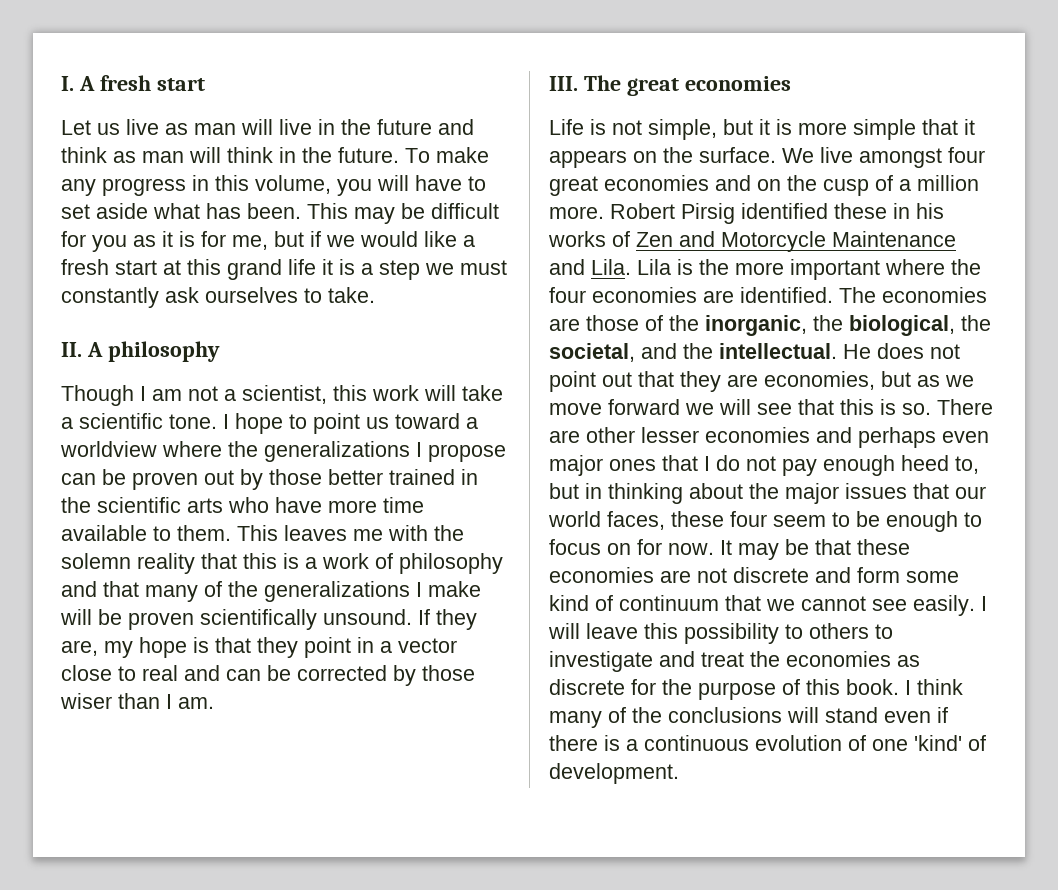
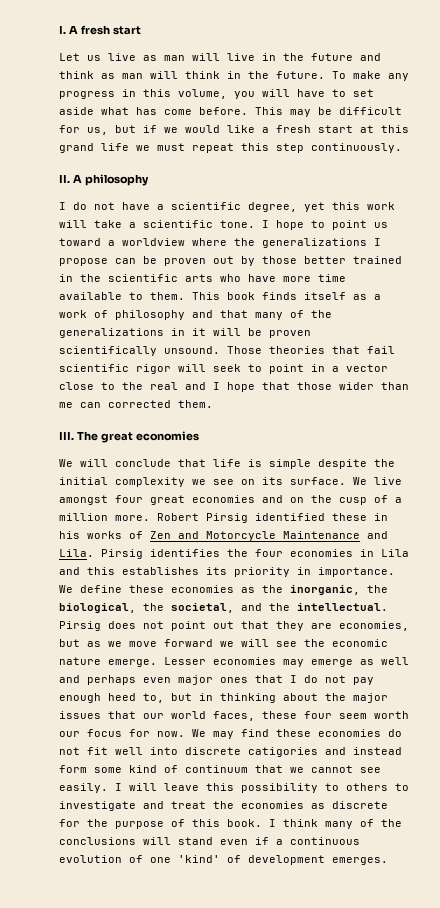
- To make any progress in this volume, you will have to set aside what has been.
+ To make any progress in this volume, you will have to set aside what has come before.
- This may be difficult for you as it is for me, but if we would like a fresh start at this grand life it is a step we must constantly ask ourselves to take.
+ This may be difficult for us, but if we would like a fresh start at this grand life we must repeat this step continuously.
  II. A philosophy
- Though I am not a scientist, this work will take a scientific tone.
+ I do not have a scientific degree, yet this work will take a scientific tone.
- This leaves me with the solemn reality that this is a work of philosophy and that many of the generalizations I make will be proven scientifically unsound.
+ This book finds itself as a work of philosophy and that many of the generalizations in it will be proven scientifically unsound.
- If they are, my hope is that they point in a vector close to real and can be corrected by those wiser than I am.
+ Those theories that fail scientific rigor will seek to point in a vector close to the real and I hope that those wider than me can corrected them.
  III. The great economies
- Life is not simple, but it is more simple that it appears on the surface.
+ We will conclude that life is simple despite the initial complexity we see on its surface.
- Lila is the more important where the four economies are identified. The economies are those of the inorganic, the biological, the societal, and the intellectual.
+ Pirsig identifies the four economies in Lila and this establishes its priority in importance. We define these economies as the inorganic, the biological, the societal, and the intellectual.
- He does not point out that they are economies, but as we move forward we will see that this is so. There are other lesser economies and perhaps even major ones that I do not pay enough heed to, but in thinking about the major issues that our world faces, these four seem to be enough to focus on for now. It may be that these economies are not discrete and form some kind of continuum that we cannot see easily.
+ Pirsig does not point out that they are economies, but as we move forward we will see the economic nature emerge. Lesser economies may emerge as well and perhaps even major ones that I do not pay enough heed to, but in thinking about the major issues that our world faces, these four seem worth our focus for now. We may find these economies do not fit well into discrete catigories and instead form some kind of continuum that we cannot see easily.
- I think many of the conclusions will stand even if there is a continuous evolution of one 'kind' of development.
+ I think many of the conclusions will stand even if a continuous evolution of one 'kind' of development emerges.

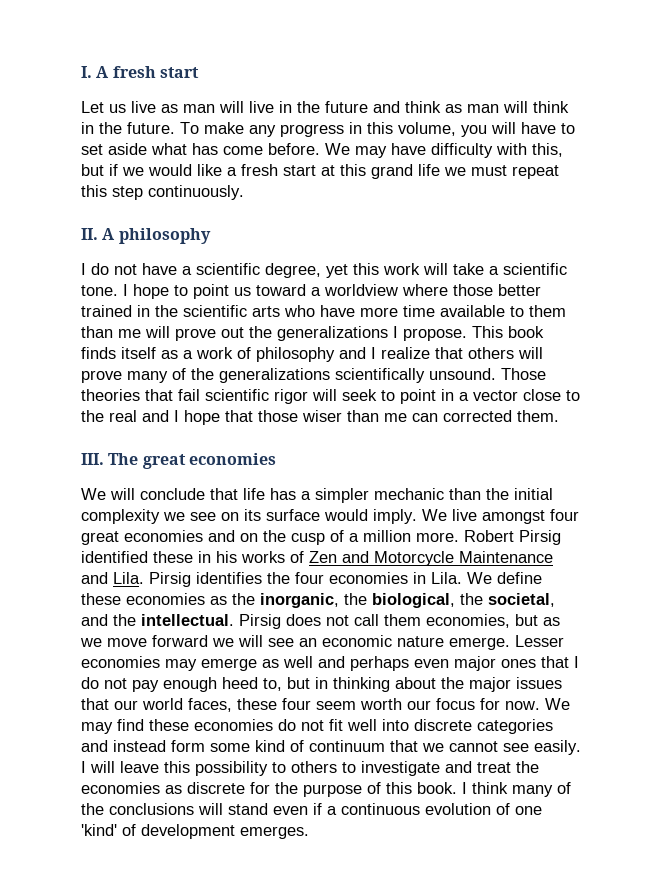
- This may be difficult for us, but if we would like a fresh start at this grand life we must repeat this step continuously.
+ We may have difficulty with this, but if we would like a fresh start at this grand life we must repeat this step continuously.
- I hope to point us toward a worldview where the generalizations I propose can be proven out by those better trained in the scientific arts who have more time available to them.
+ I hope to point us toward a worldview where those better trained in the scientific arts who have more time available to them than me will prove out the generalizations I propose.
- This book finds itself as a work of philosophy and that many of the generalizations in it will be proven scientifically unsound.
+ This book finds itself as a work of philosophy and I realize that others will prove many of the generalizations scientifically unsound.
- Those theories that fail scientific rigor will seek to point in a vector close to the real and I hope that those wider than me can corrected them.
+ Those theories that fail scientific rigor will seek to point in a vector close to the real and I hope that those wiser than me can corrected them.
- We will conclude that life is simple despite the initial complexity we see on its surface.
+ We will conclude that life has a simpler mechanic than the initial complexity we see on its surface would imply.
- Pirsig identifies the four economies in Lila and this establishes its priority in importance.
+ Pirsig identifies the four economies in Lila.
- Pirsig does not point out that they are economies, but as we move forward we will see the economic nature emerge.
+ Pirsig does not call them economies, but as we move forward we will see an economic nature emerge.
- We may find these economies do not fit well into discrete catigories and instead form some kind of continuum that we cannot see easily.
+ We may find these economies do not fit well into discrete categories and instead form some kind of continuum that we cannot see easily.

